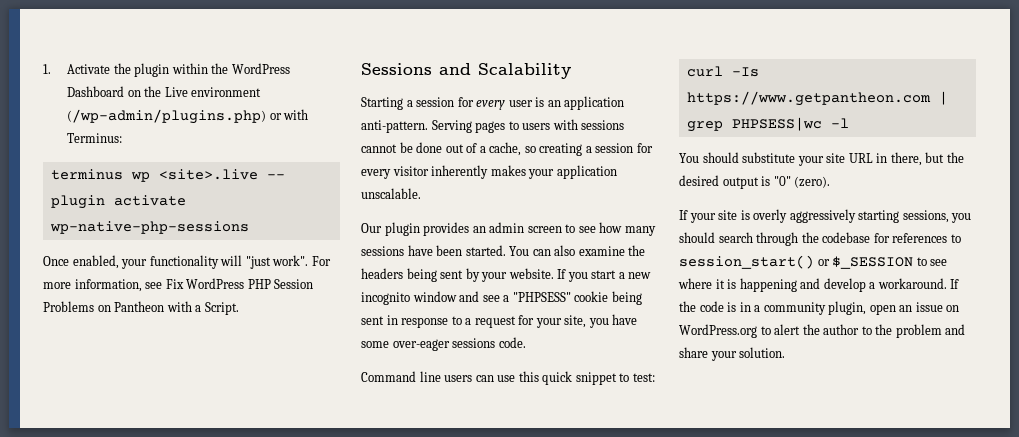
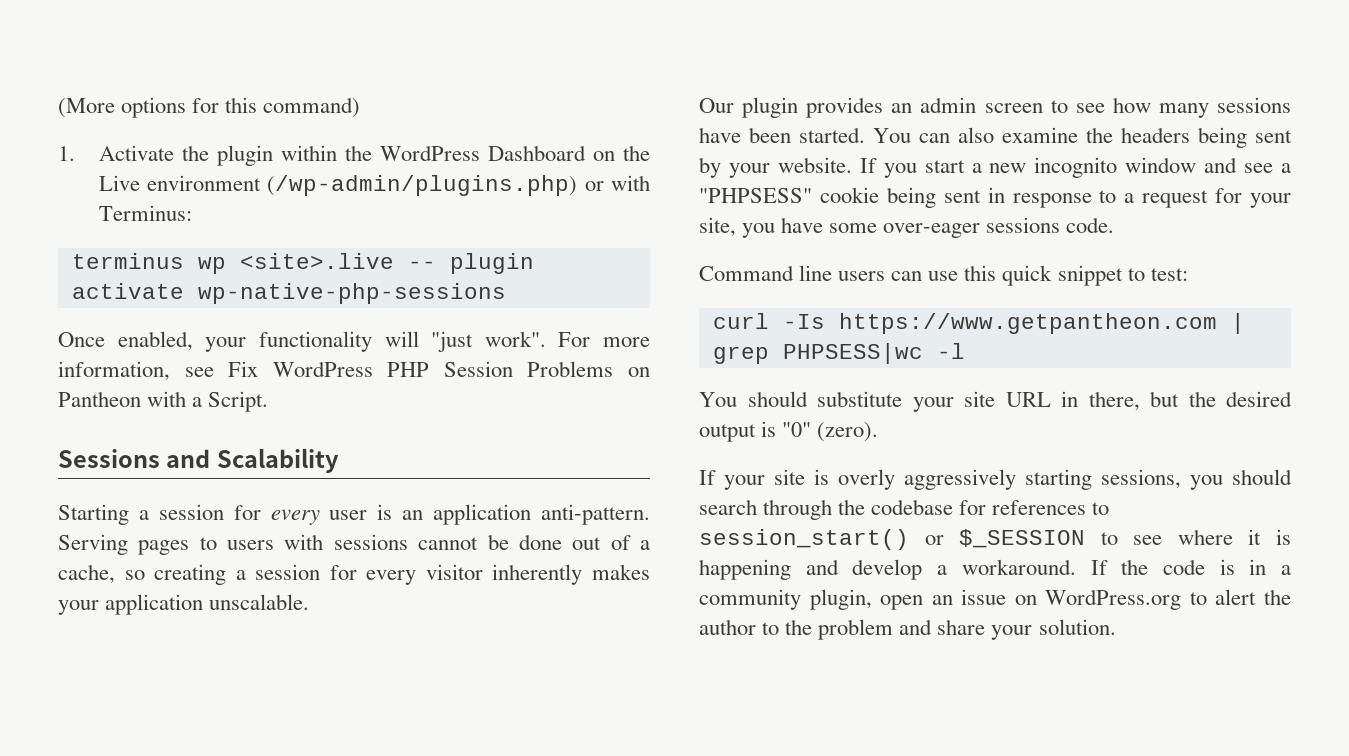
+ (More options for this command)

